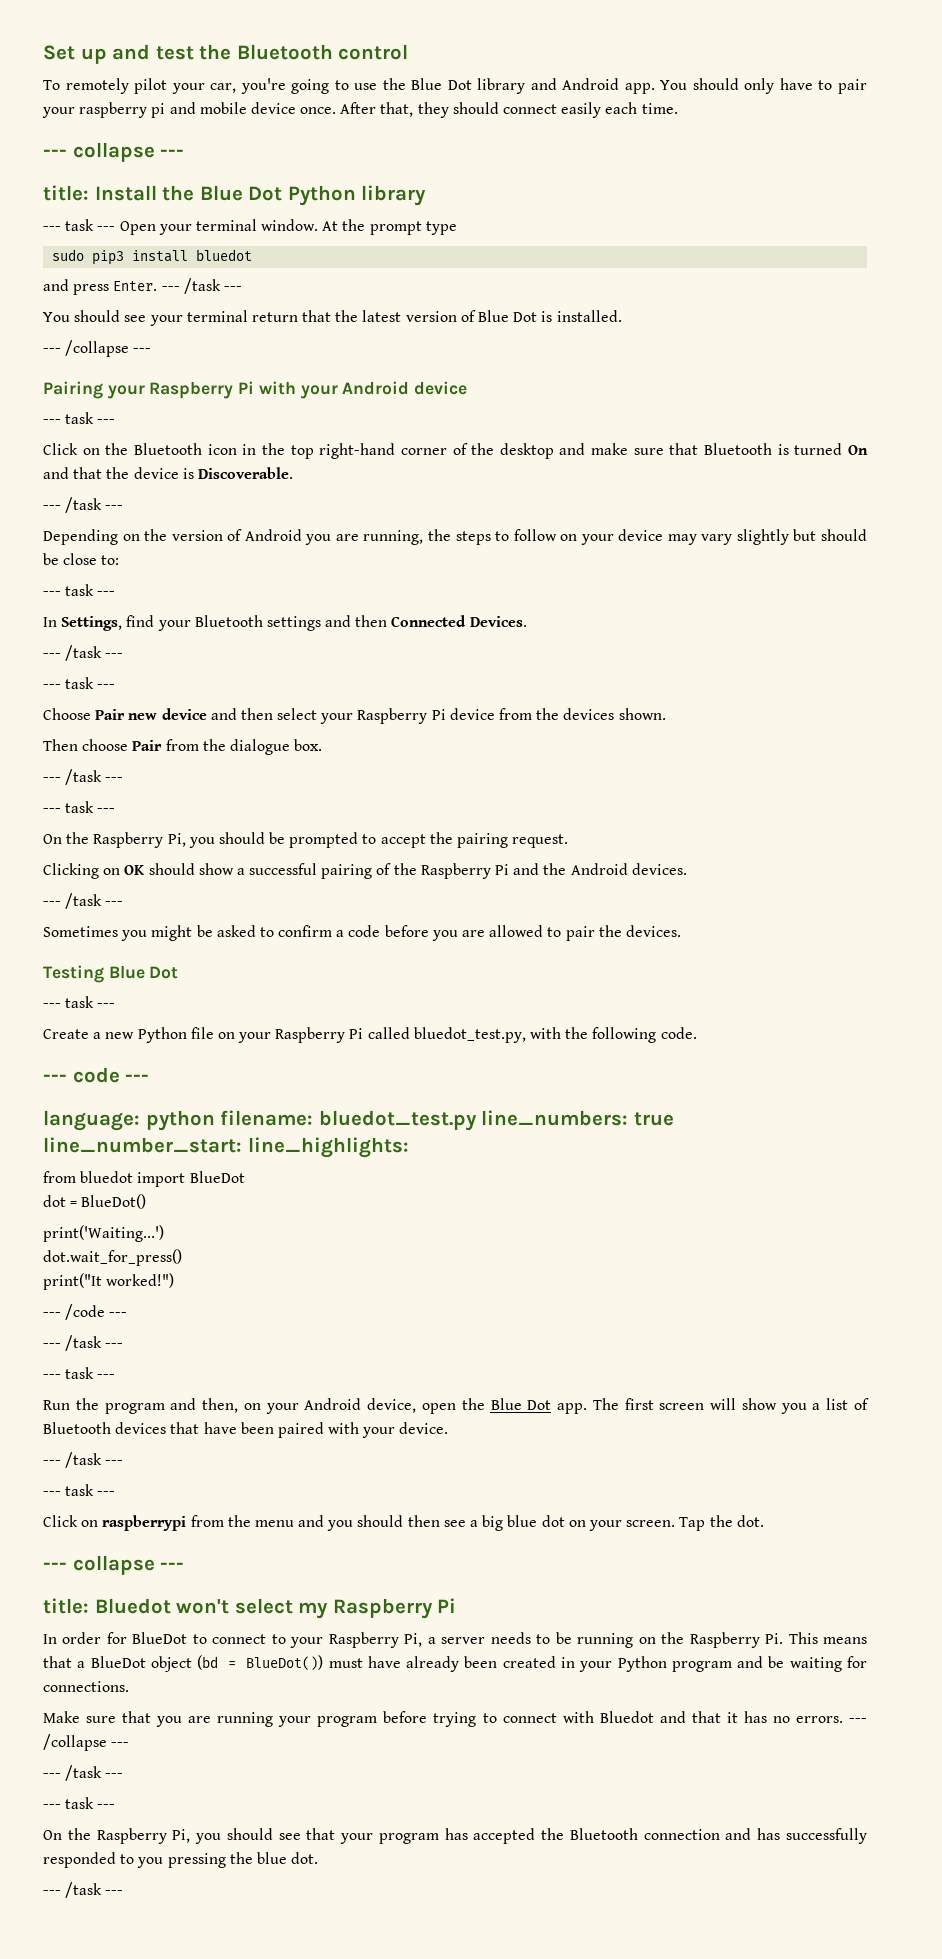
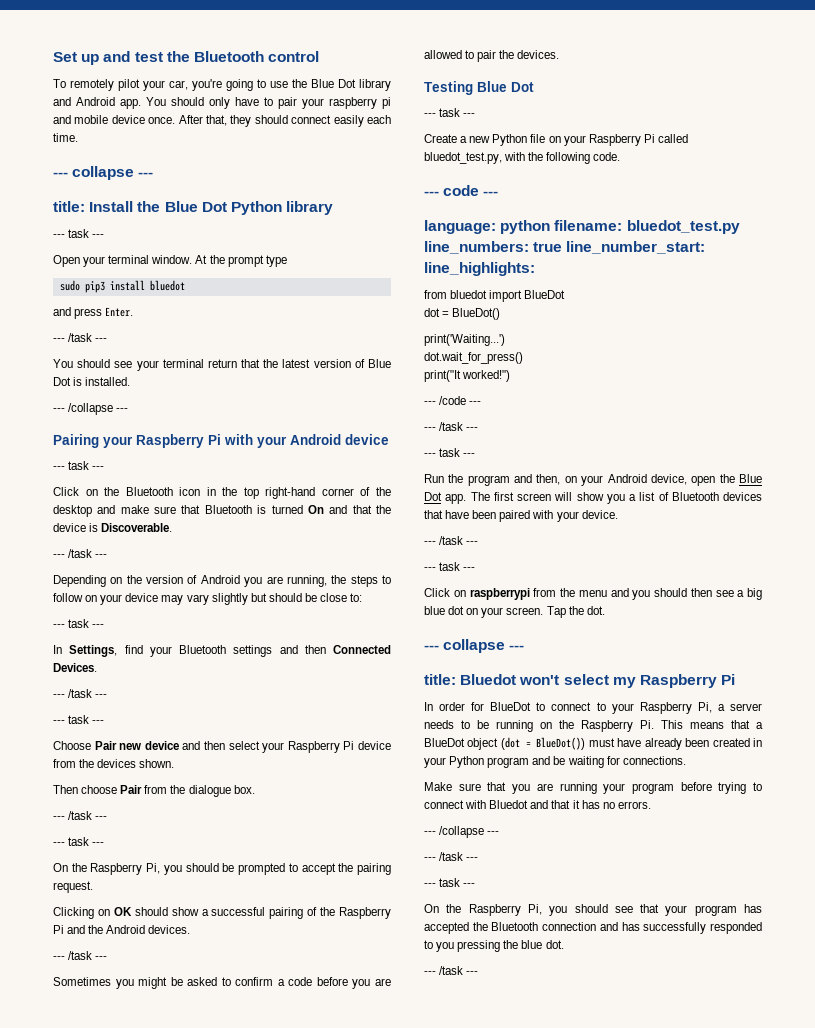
  title: Install the Blue Dot Python library
- --- task --- Open your terminal window.
+ --- task ---
+ Open your terminal window.
- and press Enter. --- /task ---
+ and press Enter.
+ --- /task ---
- In order for BlueDot to connect to your Raspberry Pi, a server needs to be running on the Raspberry Pi. This means that a BlueDot object (bd = BlueDot()) must have already been created in your Python program and be waiting for connections.
+ In order for BlueDot to connect to your Raspberry Pi, a server needs to be running on the Raspberry Pi. This means that a BlueDot object (dot = BlueDot()) must have already been created in your Python program and be waiting for connections.
- Make sure that you are running your program before trying to connect with Bluedot and that it has no errors. --- /collapse ---
+ Make sure that you are running your program before trying to connect with Bluedot and that it has no errors.
+ --- /collapse ---

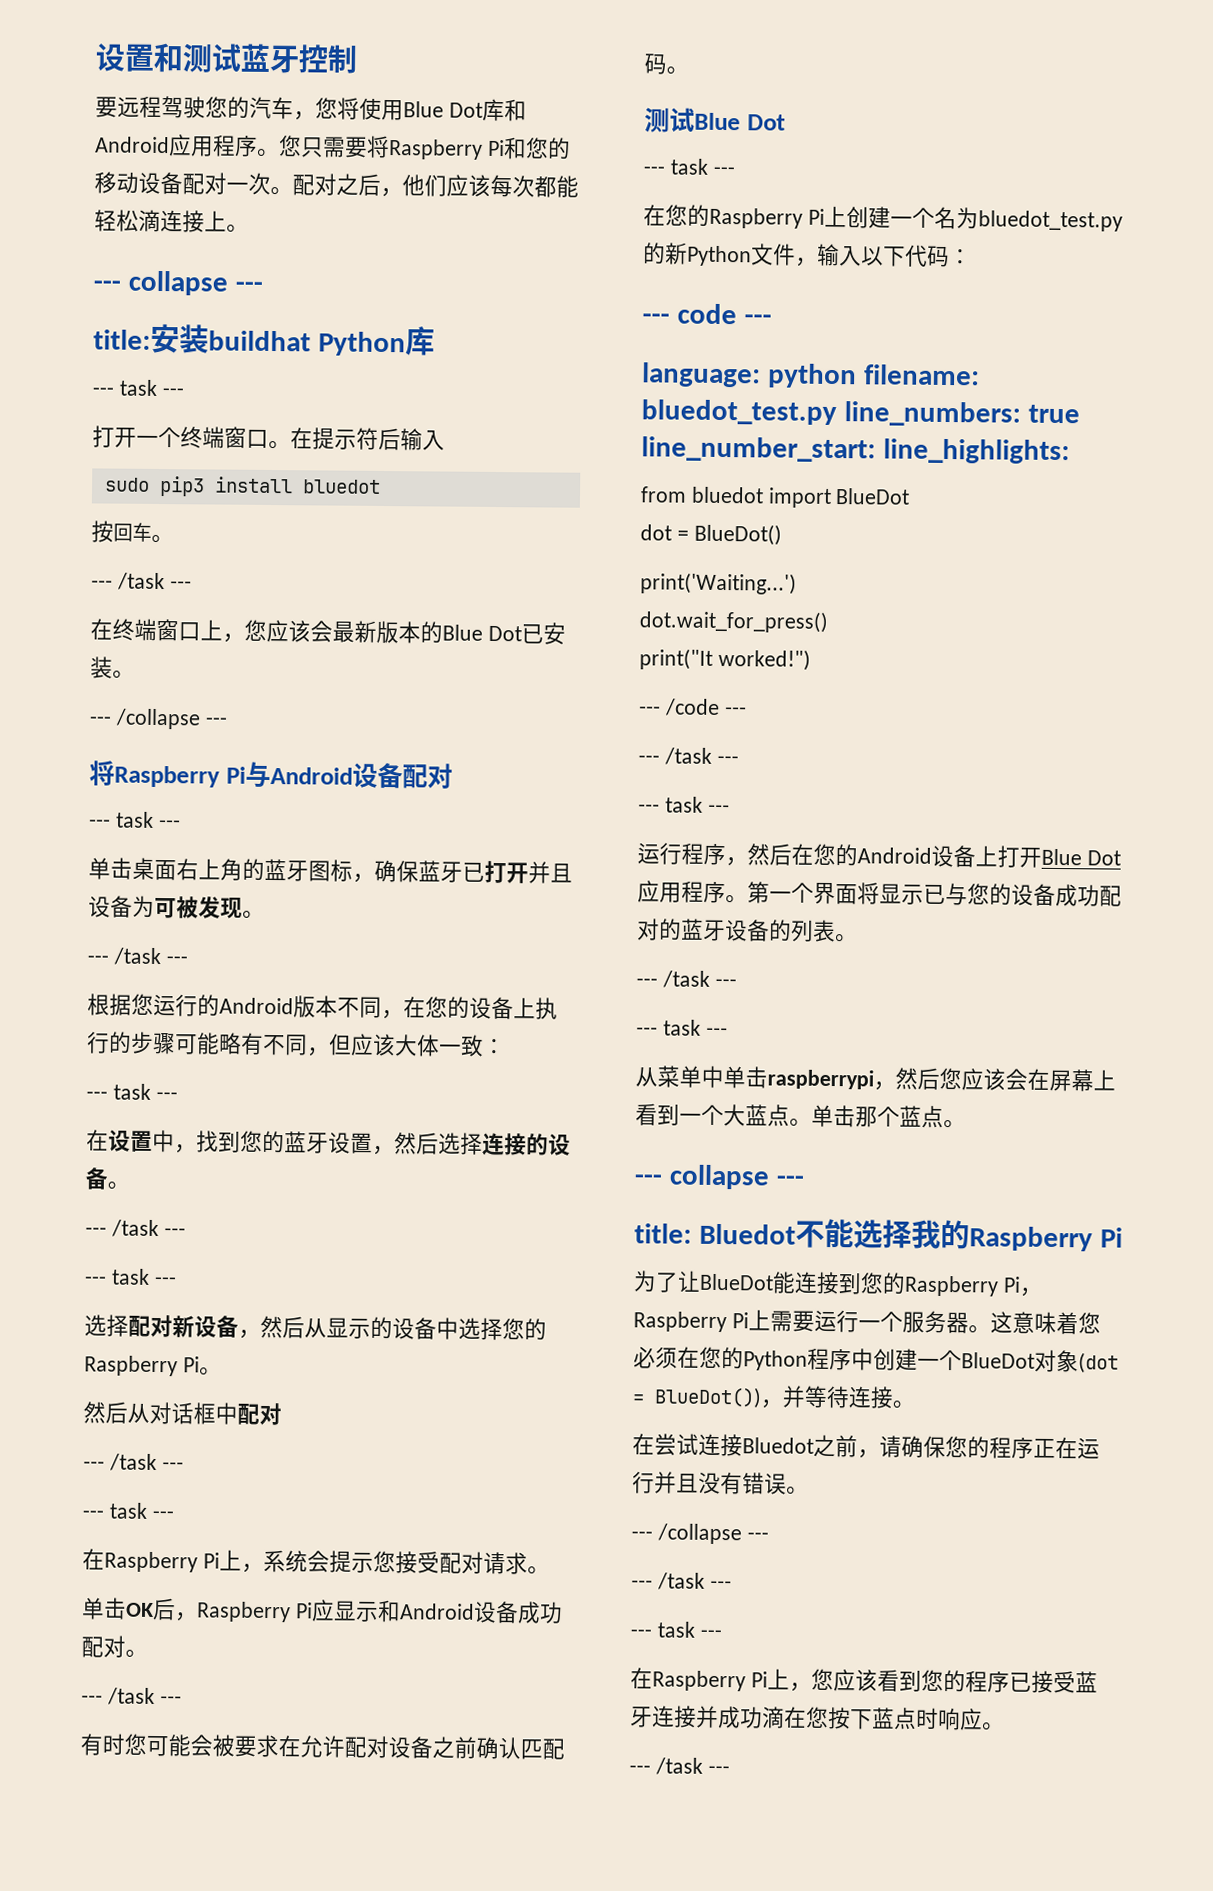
- Set up and test the Bluetooth control
- To remotely pilot your car, you're going to use the Blue Dot library and Android app. You should only have to pair your raspberry pi and mobile device once. After that, they should connect easily each time.
+ 设置和测试蓝牙控制
+ 要远程驾驶您的汽车，您将使用Blue Dot库和Android应用程序。您只需要将Raspberry Pi和您的移动设备配对一次。配对之后，他们应该每次都能轻松滴连接上。
  --- collapse ---
- title: Install the Blue Dot Python library
+ title:安装buildhat Python库
  --- task ---
- Open your terminal window. At the prompt type
+ 打开一个终端窗口。在提示符后输入
- and press Enter.
+ 按回车。
  --- /task ---
- You should see your terminal return that the latest version of Blue Dot is installed.
+ 在终端窗口上，您应该会最新版本的Blue Dot已安装。
  --- /collapse ---
- Pairing your Raspberry Pi with your Android device
+ 将Raspberry Pi与Android设备配对
  --- task ---
- Click on the Bluetooth icon in the top right-hand corner of the desktop and make sure that Bluetooth is turned On and that the device is Discoverable.
+ 单击桌面右上角的蓝牙图标，确保蓝牙已打开并且设备为可被发现。
  --- /task ---
- Depending on the version of Android you are running, the steps to follow on your device may vary slightly but should be close to:
+ 根据您运行的Android版本不同，在您的设备上执行的步骤可能略有不同，但应该大体一致：
  --- task ---
- In Settings, find your Bluetooth settings and then Connected Devices.
+ 在设置中，找到您的蓝牙设置，然后选择连接的设备。
  --- /task ---
  --- task ---
- Choose Pair new device and then select your Raspberry Pi device from the devices shown.
- Then choose Pair from the dialogue box.
+ 选择配对新设备，然后从显示的设备中选择您的Raspberry Pi。
+ 然后从对话框中配对
  --- /task ---
  --- task ---
- On the Raspberry Pi, you should be prompted to accept the pairing request.
- Clicking on OK should show a successful pairing of the Raspberry Pi and the Android devices.
+ 在Raspberry Pi上，系统会提示您接受配对请求。
+ 单击OK后，Raspberry Pi应显示和Android设备成功配对。
  --- /task ---
- Sometimes you might be asked to confirm a code before you are allowed to pair the devices.
- Testing Blue Dot
+ 有时您可能会被要求在允许配对设备之前确认匹配码。
+ 测试Blue Dot
- Create a new Python file on your Raspberry Pi called bluedot_test.py, with the following code.
+ 在您的Raspberry Pi上创建一个名为bluedot_test.py的新Python文件，输入以下代码：
- Run the program and then, on your Android device, open the Blue Dot app. The first screen will show you a list of Bluetooth devices that have been paired with your device.
+ 运行程序，然后在您的Android设备上打开Blue Dot应用程序。第一个界面将显示已与您的设备成功配对的蓝牙设备的列表。
  --- /task ---
  --- task ---
- Click on raspberrypi from the menu and you should then see a big blue dot on your screen. Tap the dot.
+ 从菜单中单击raspberrypi，然后您应该会在屏幕上看到一个大蓝点。单击那个蓝点。
- title: Bluedot won't select my Raspberry Pi
+ title: Bluedot不能选择我的Raspberry Pi
- In order for BlueDot to connect to your Raspberry Pi, a server needs to be running on the Raspberry Pi. This means that a BlueDot object (dot = BlueDot()) must have already been created in your Python program and be waiting for connections.
- Make sure that you are running your program before trying to connect with Bluedot and that it has no errors.
+ 为了让BlueDot能连接到您的Raspberry Pi，Raspberry Pi上需要运行一个服务器。这意味着您必须在您的Python程序中创建一个BlueDot对象(dot = BlueDot())，并等待连接。
+ 在尝试连接Bluedot之前，请确保您的程序正在运行并且没有错误。
- On the Raspberry Pi, you should see that your program has accepted the Bluetooth connection and has successfully responded to you pressing the blue dot.
+ 在Raspberry Pi上，您应该看到您的程序已接受蓝牙连接并成功滴在您按下蓝点时响应。

